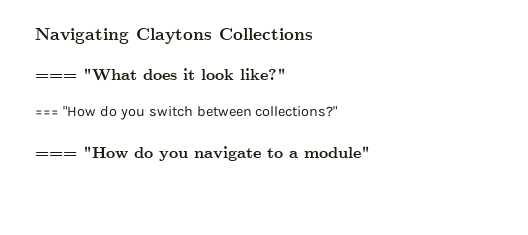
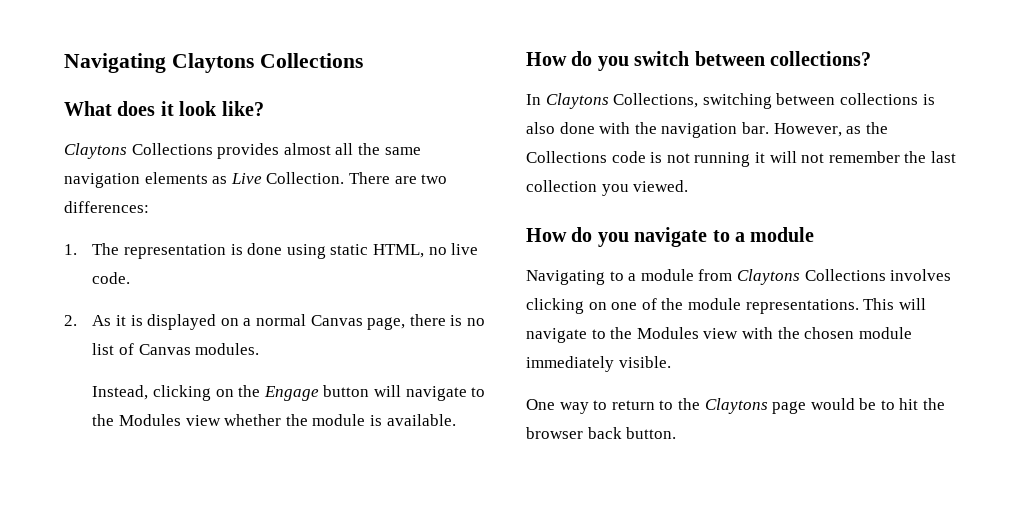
- === "What does it look like?"
- === "How do you switch between collections?"
- === "How do you navigate to a module"
+ What does it look like?
+ Claytons Collections provides almost all the same navigation elements as Live Collection. There are two differences:
+ 1. The representation is done using static HTML, no live code.
+ 2. As it is displayed on a normal Canvas page, there is no list of Canvas modules.
+ Instead, clicking on the Engage button will navigate to the Modules view whether the module is available.
+ How do you switch between collections?
+ In Claytons Collections, switching between collections is also done with the navigation bar. However, as the Collections code is not running it will not remember the last collection you viewed.
+ How do you navigate to a module
+ Navigating to a module from Claytons Collections involves clicking on one of the module representations. This will navigate to the Modules view with the chosen module immediately visible.
+ One way to return to the Claytons page would be to hit the browser back button.

